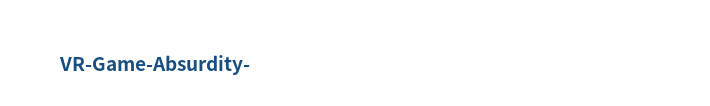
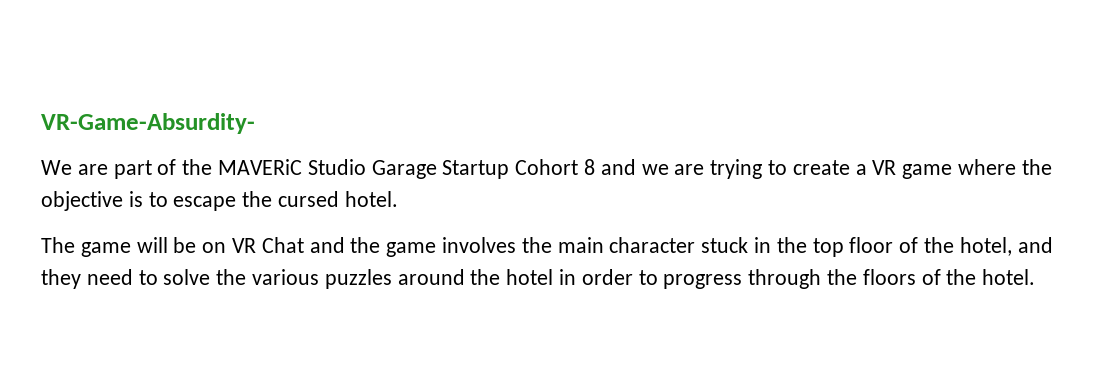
+ We are part of the MAVERiC Studio Garage Startup Cohort 8 and we are trying to create a VR game where the objective is to escape the cursed hotel.
+ The game will be on VR Chat and the game involves the main character stuck in the top floor of the hotel, and they need to solve the various puzzles around the hotel in order to progress through the floors of the hotel.

